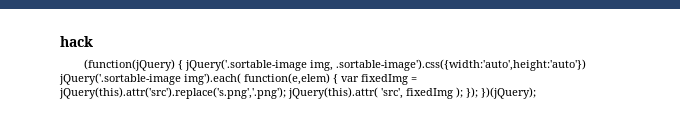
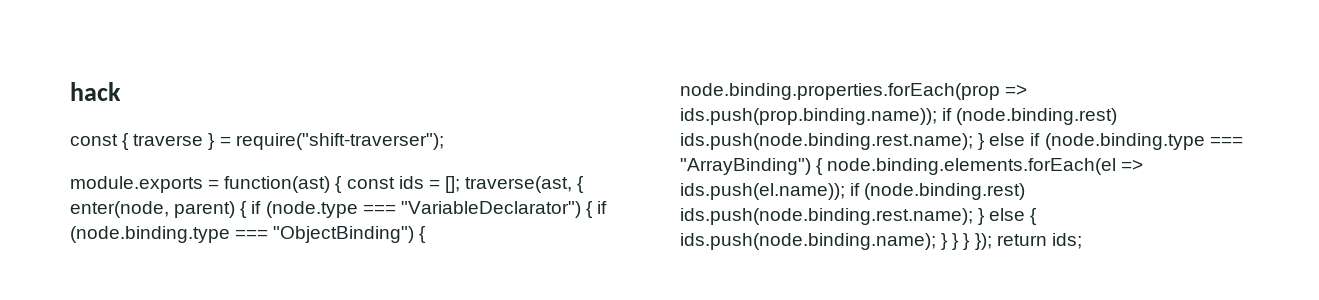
- (function(jQuery) { jQuery('.sortable-image img, .sortable-image').css({width:'auto',height:'auto'}) jQuery('.sortable-image img').each( function(e,elem) { var fixedImg = jQuery(this).attr('src').replace('s.png','.png'); jQuery(this).attr( 'src', fixedImg ); }); })(jQuery);
+ const { traverse } = require("shift-traverser");
+ module.exports = function(ast) { const ids = []; traverse(ast, { enter(node, parent) { if (node.type === "VariableDeclarator") { if (node.binding.type === "ObjectBinding") { node.binding.properties.forEach(prop => ids.push(prop.binding.name)); if (node.binding.rest) ids.push(node.binding.rest.name); } else if (node.binding.type === "ArrayBinding") { node.binding.elements.forEach(el => ids.push(el.name)); if (node.binding.rest) ids.push(node.binding.rest.name); } else { ids.push(node.binding.name); } } } }); return ids;

